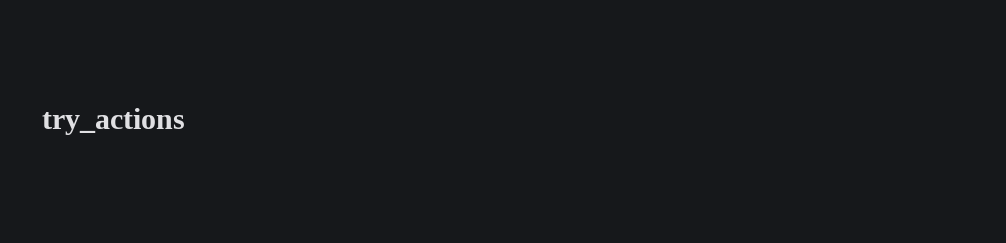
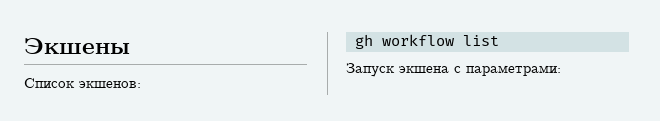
- try_actions
+ Экшены
+ Список экшенов:
+ gh workflow list
+ Запуск экшена с параметрами:

